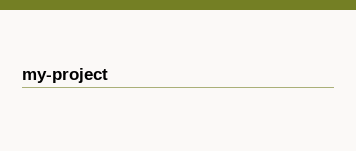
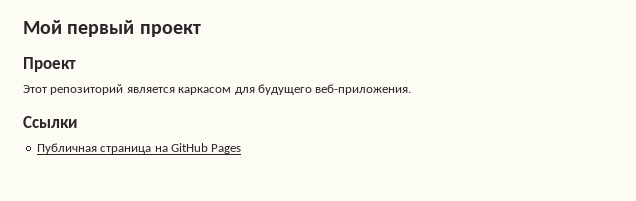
- my-project
+ Мой первый проект
+ Проект
+ Этот репозиторий является каркасом для будущего веб-приложения.
+ Ссылки
+ Публичная страница на GitHub Pages

